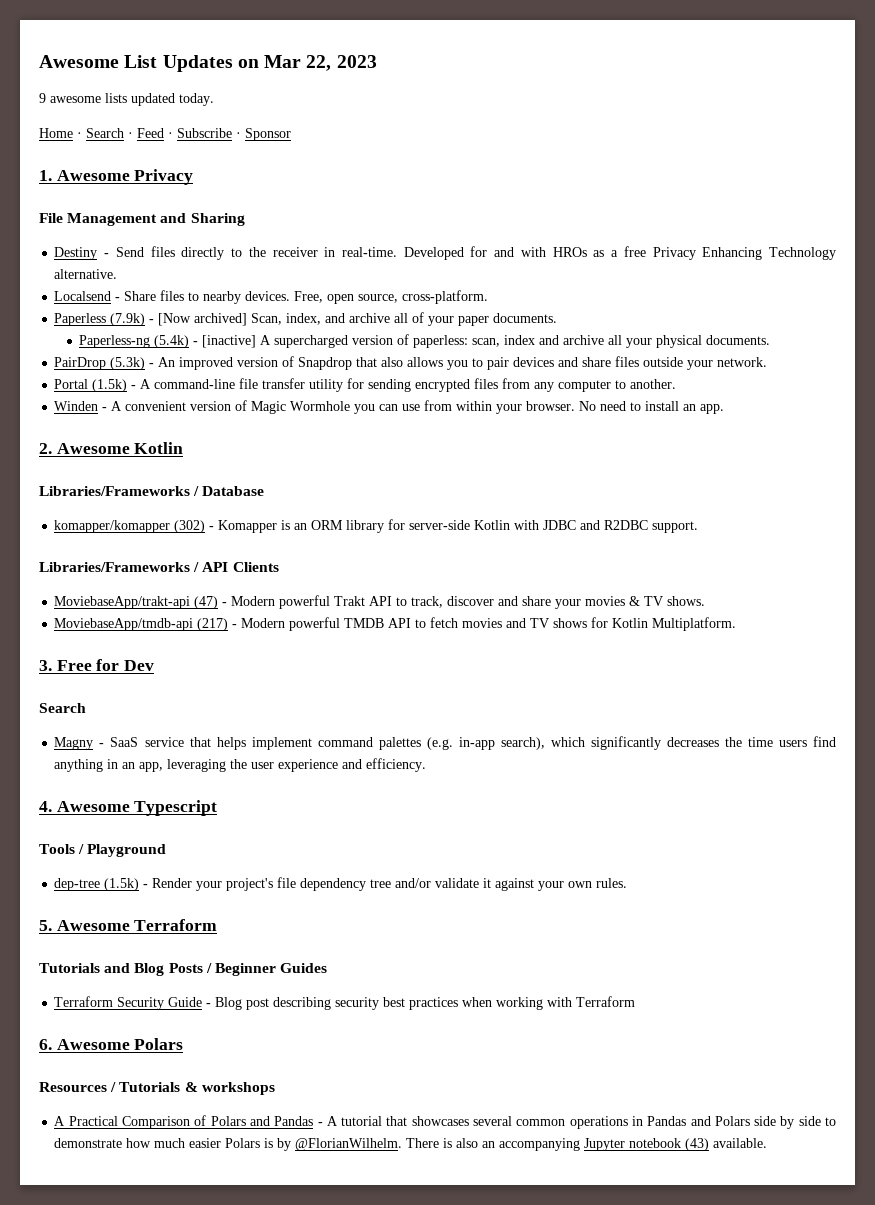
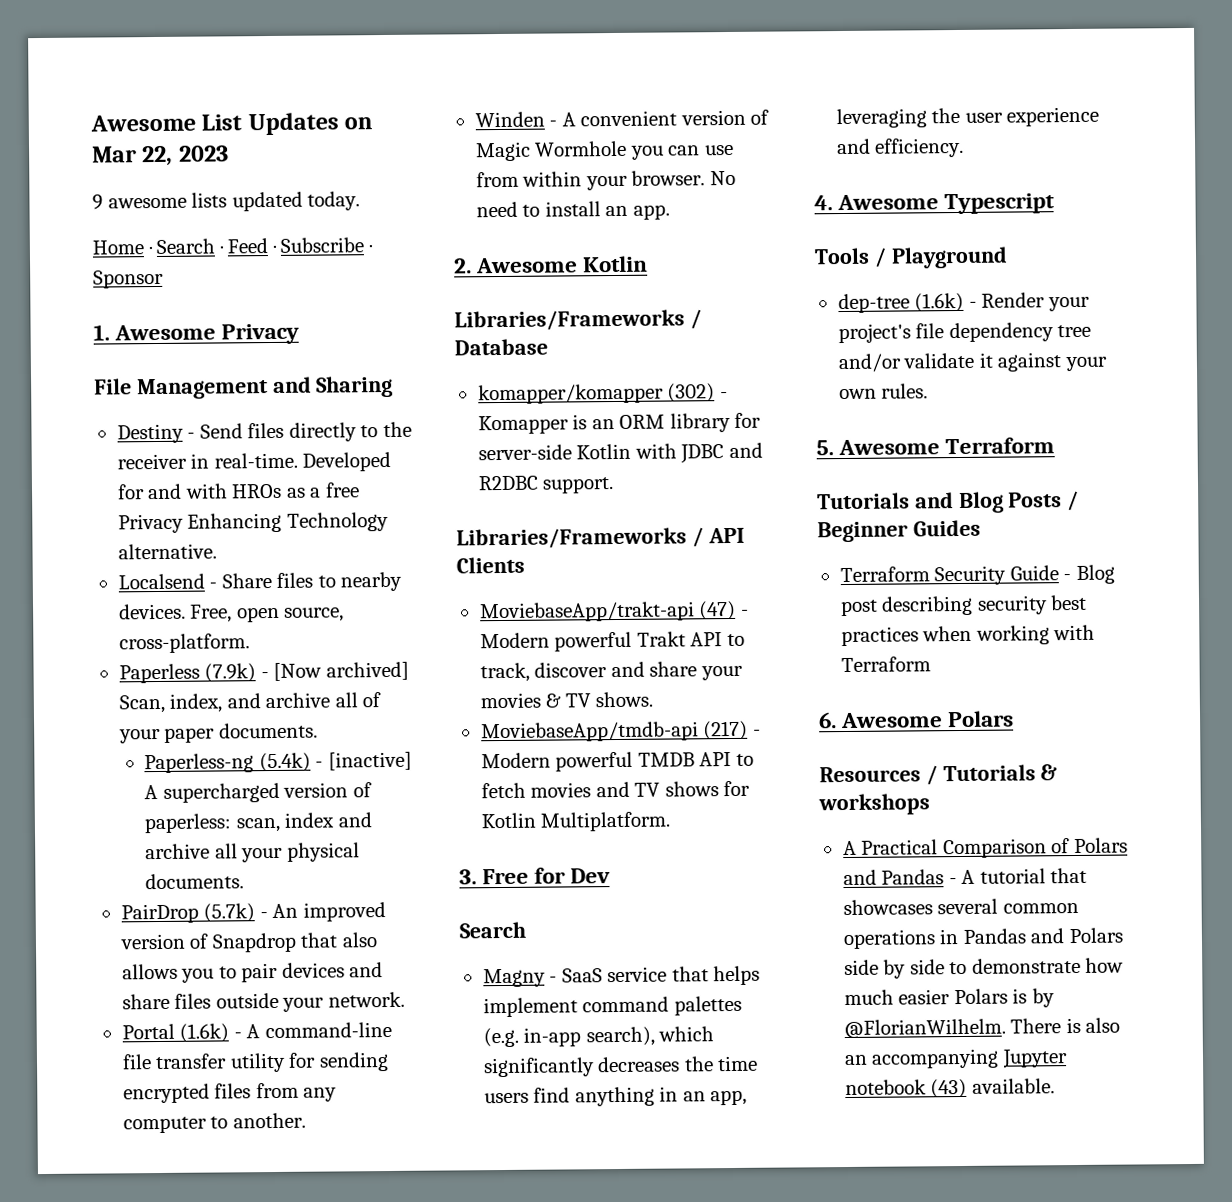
- PairDrop (5.3k) - An improved version of Snapdrop that also allows you to pair devices and share files outside your network.
+ PairDrop (5.7k) - An improved version of Snapdrop that also allows you to pair devices and share files outside your network.
- Portal (1.5k) - A command-line file transfer utility for sending encrypted files from any computer to another.
+ Portal (1.6k) - A command-line file transfer utility for sending encrypted files from any computer to another.
- dep-tree (1.5k) - Render your project's file dependency tree and/or validate it against your own rules.
+ dep-tree (1.6k) - Render your project's file dependency tree and/or validate it against your own rules.

